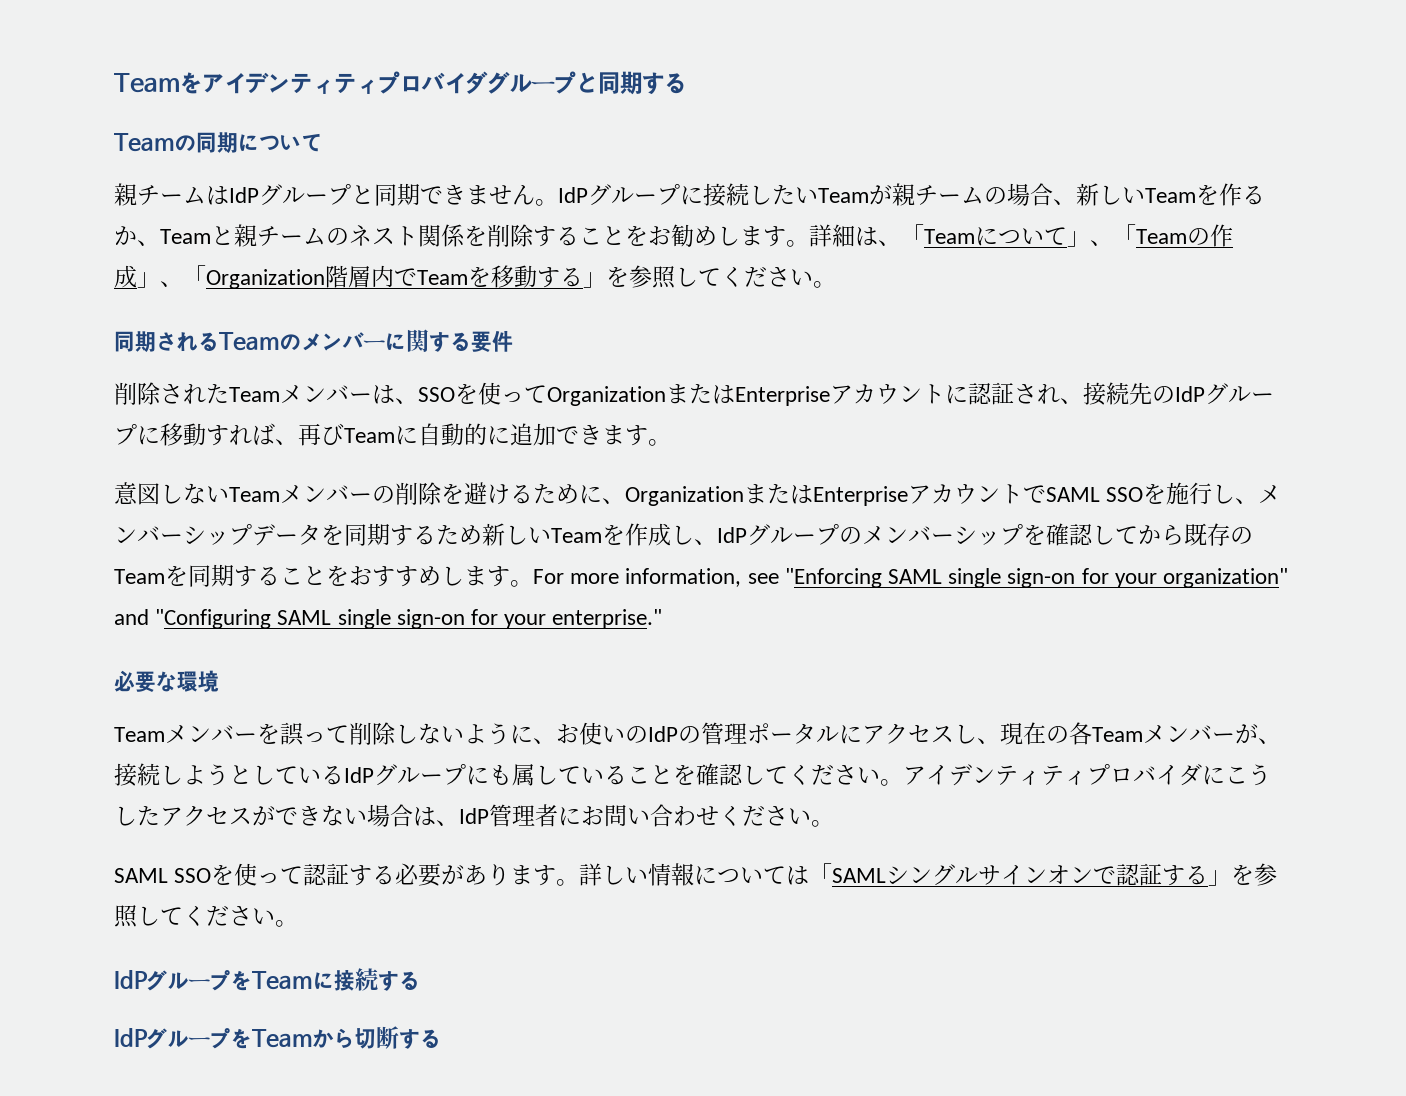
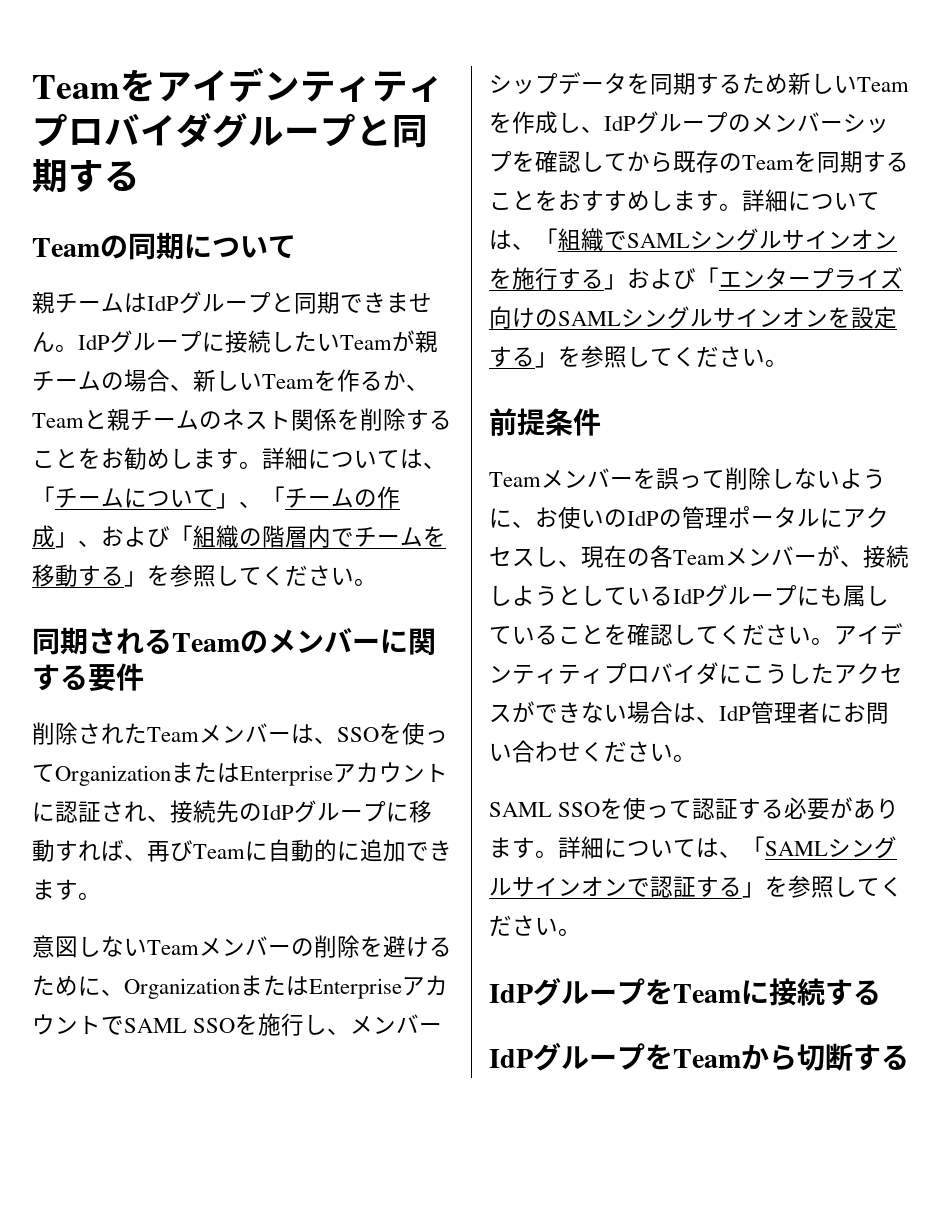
- 詳細は、「Teamについて」、「Teamの作成」、「Organization階層内でTeamを移動する」を参照してください。
+ 詳細については、「チームについて」、「チームの作成」、および「組織の階層内でチームを移動する」を参照してください。
- For more information, see "Enforcing SAML single sign-on for your organization" and "Configuring SAML single sign-on for your enterprise."
- 必要な環境
+ 詳細については、「組織でSAMLシングルサインオンを施行する」および「エンタープライズ向けのSAMLシングルサインオンを設定する」を参照してください。
+ 前提条件
- 詳しい情報については「SAMLシングルサインオンで認証する」を参照してください。
+ 詳細については、「SAMLシングルサインオンで認証する」を参照してください。

